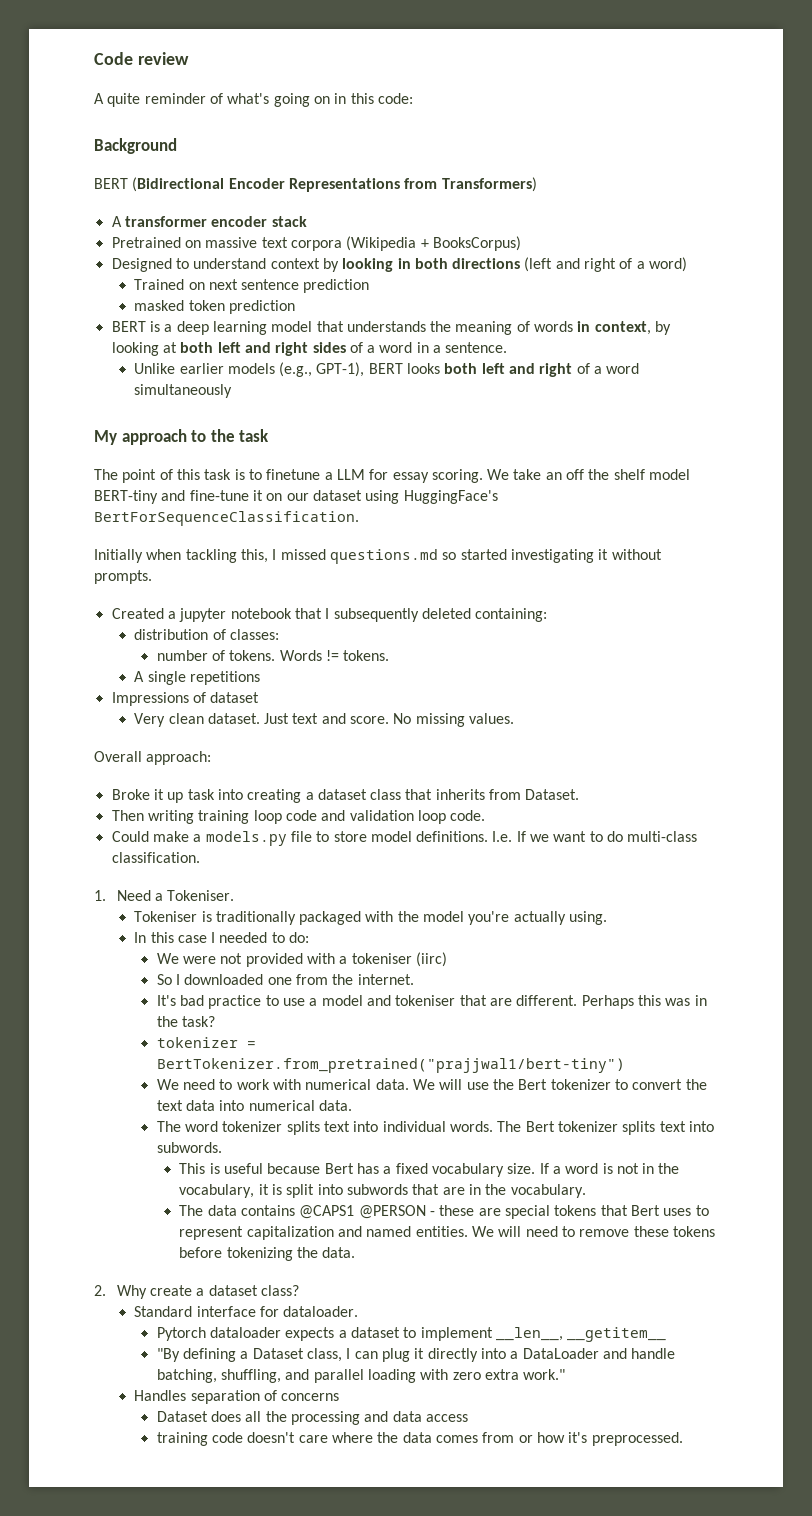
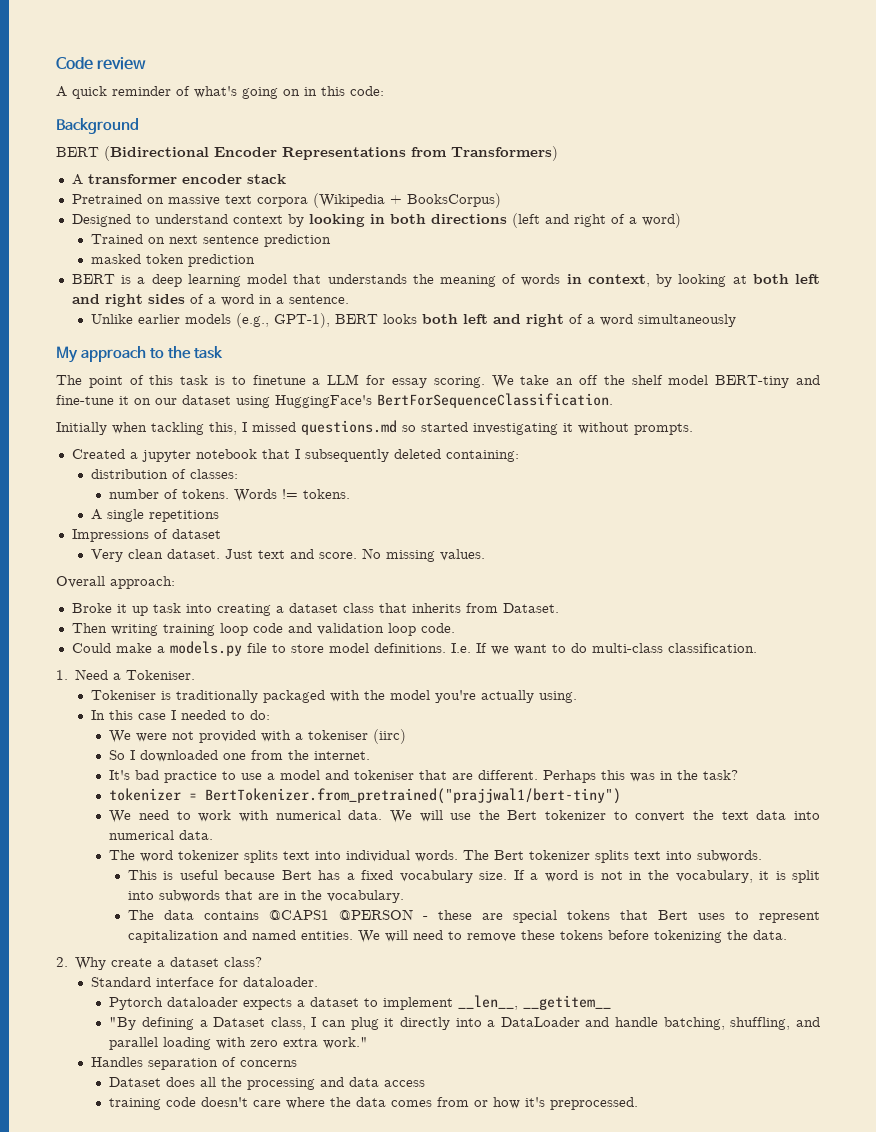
- A quite reminder of what's going on in this code:
+ A quick reminder of what's going on in this code:

